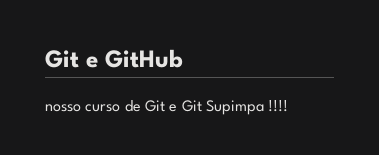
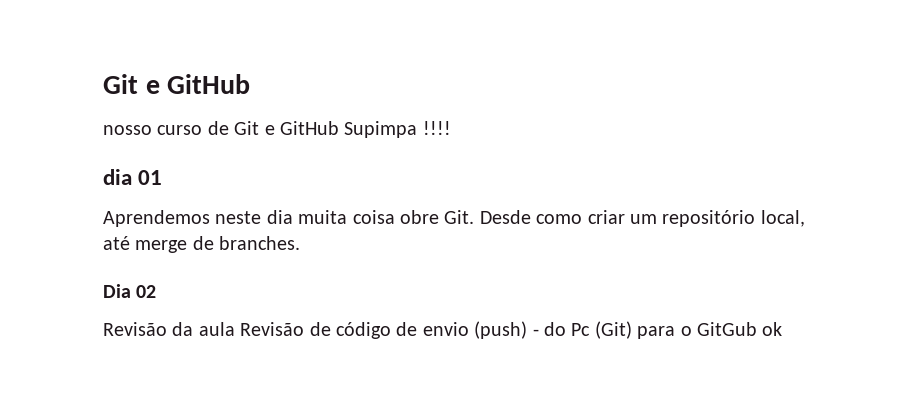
- nosso curso de Git e Git Supimpa !!!!
+ nosso curso de Git e GitHub Supimpa !!!!
+ dia 01
+ Aprendemos neste dia muita coisa obre Git. Desde como criar um repositório local, até merge de branches.
+ Dia 02
+ Revisão da aula Revisão de código de envio (push) - do Pc (Git) para o GitGub ok

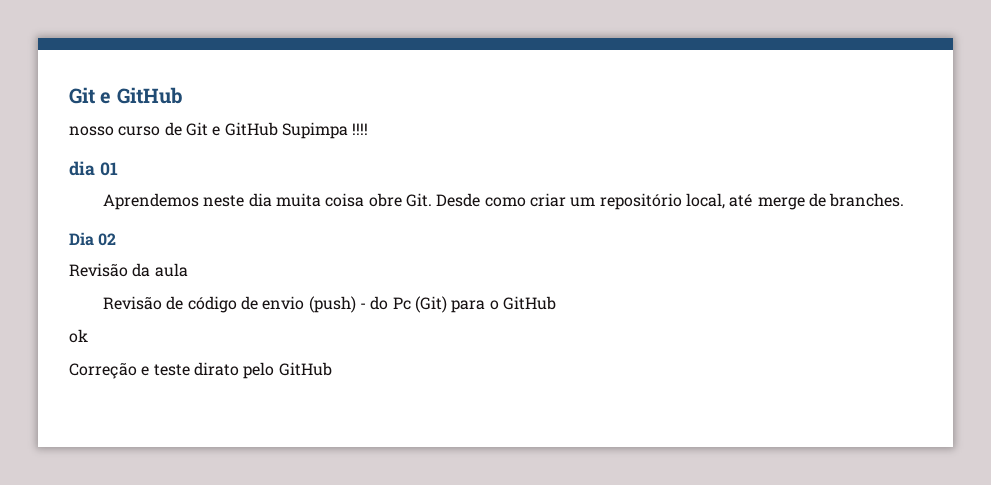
- Revisão da aula Revisão de código de envio (push) - do Pc (Git) para o GitGub ok
+ Revisão da aula
+ Revisão de código de envio (push) - do Pc (Git) para o GitHub
+ ok
+ Correção e teste dirato pelo GitHub

